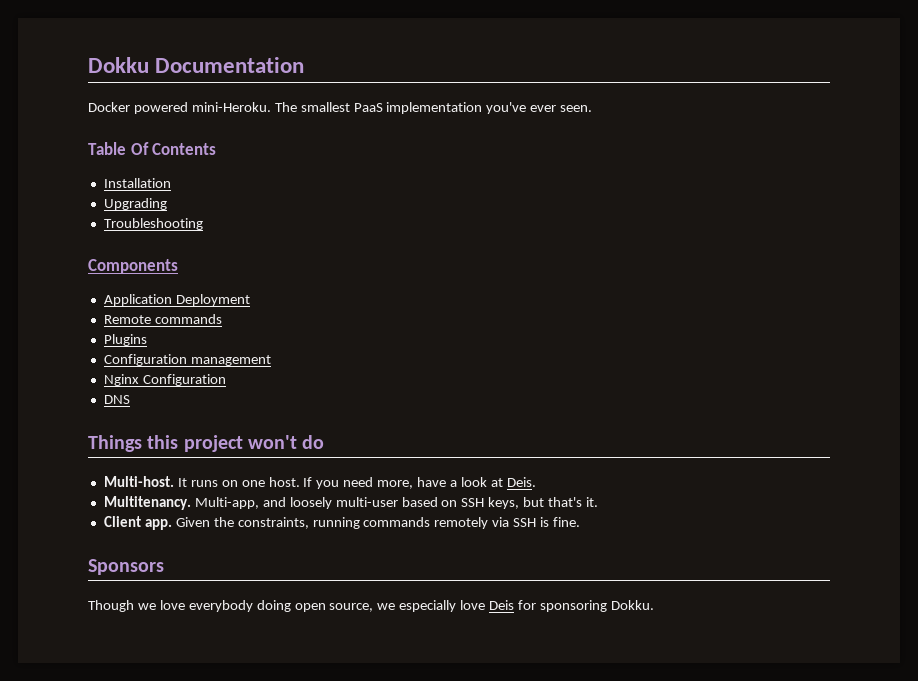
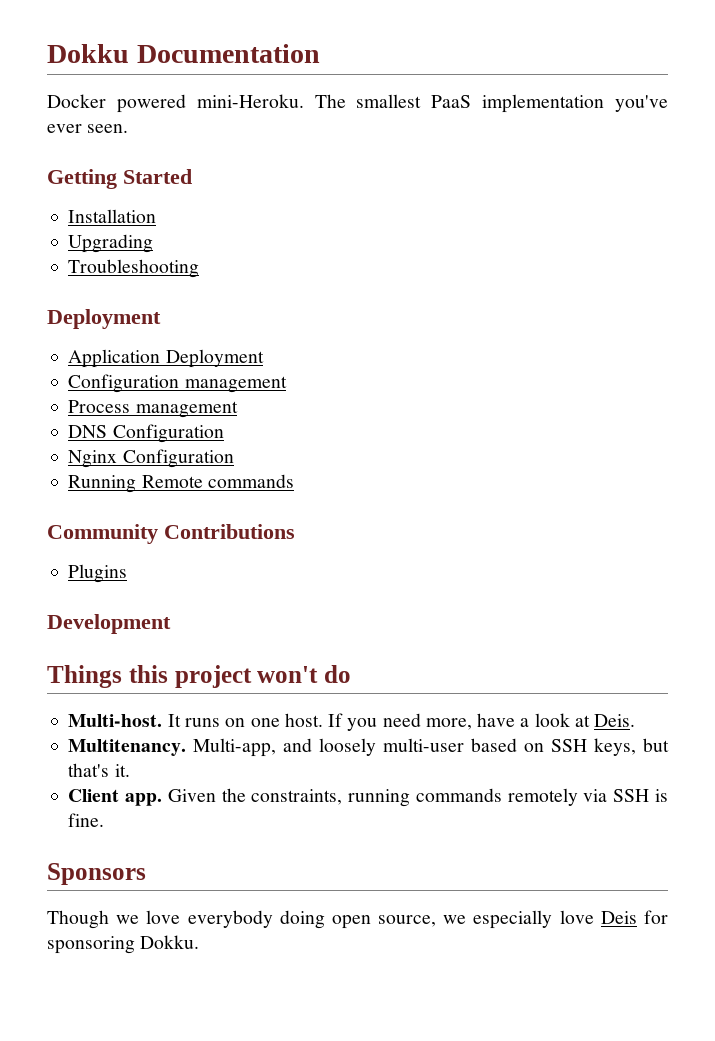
- Table Of Contents
+ Getting Started
  Troubleshooting
- Components
+ Deployment
- Remote commands
- Plugins
+ Process management
+ DNS Configuration
  Nginx Configuration
- DNS
+ Running Remote commands
+ Community Contributions
+ Plugins
+ Development

